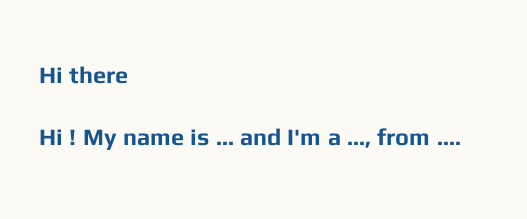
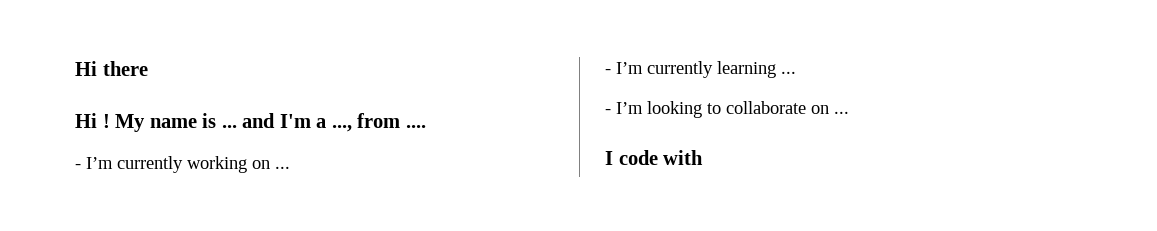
+ - I’m currently working on ...
+ - I’m currently learning ...
+ - I’m looking to collaborate on ...
+ I code with

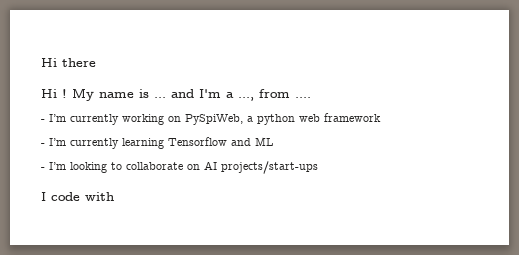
- - I’m currently working on ...
+ - I’m currently working on PySpiWeb, a python web framework
- - I’m currently learning ...
+ - I’m currently learning Tensorflow and ML
- - I’m looking to collaborate on ...
+ - I’m looking to collaborate on AI projects/start-ups

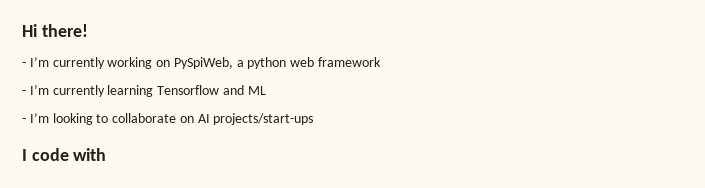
- Hi there
- Hi ! My name is ... and I'm a ..., from ....
+ Hi there!

